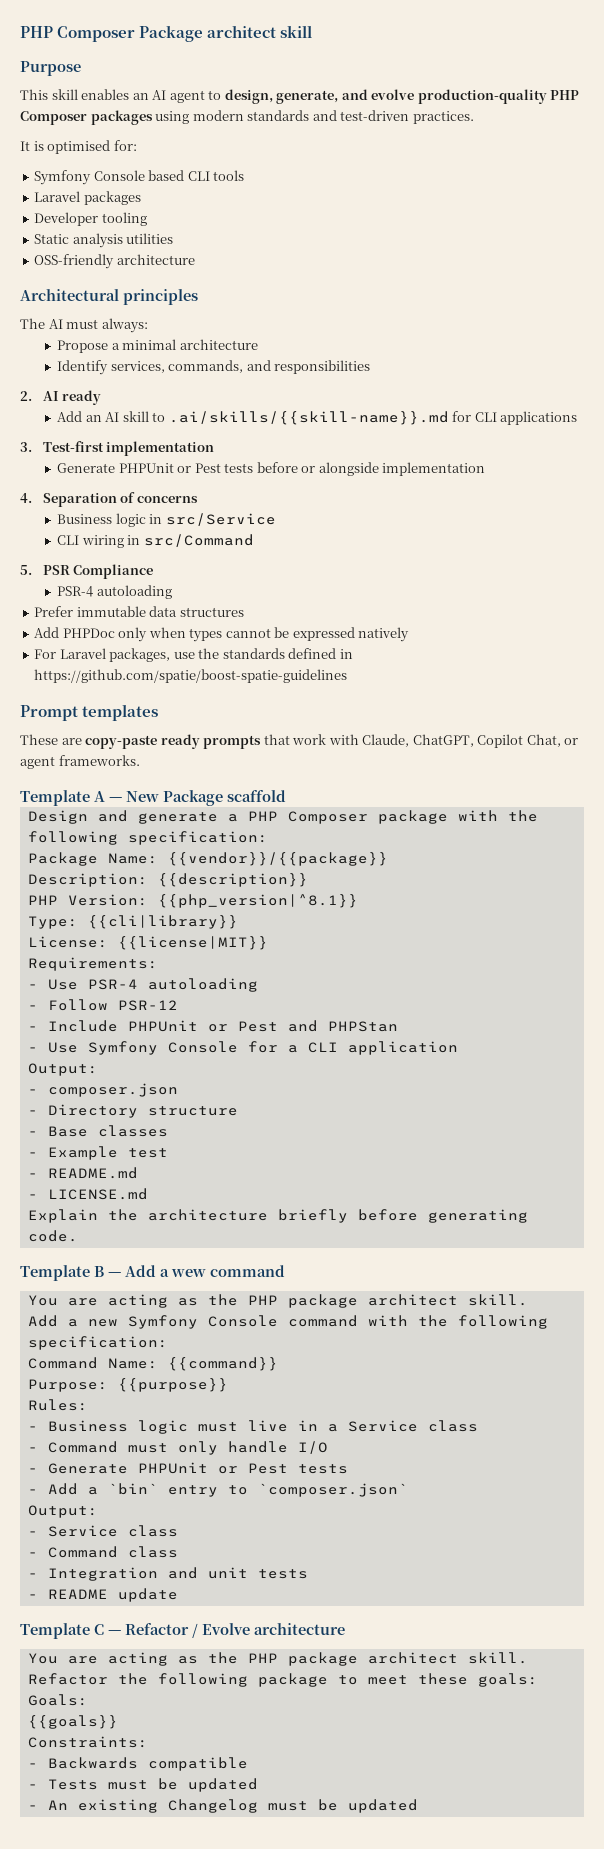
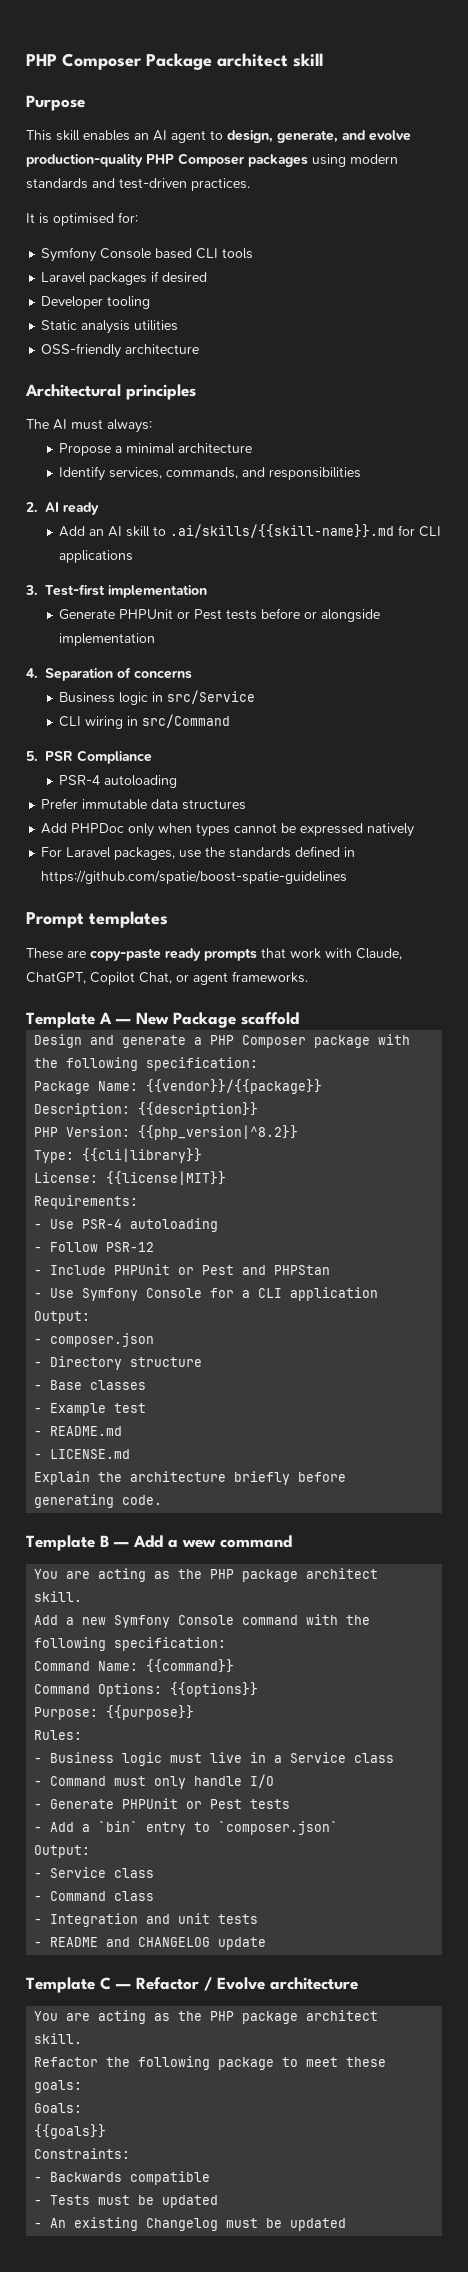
- Laravel packages
+ Laravel packages if desired
- PHP Version: {{php_version|^8.1}}
+ PHP Version: {{php_version|^8.2}}
+ Command Options: {{options}}
- - README update
+ - README and CHANGELOG update

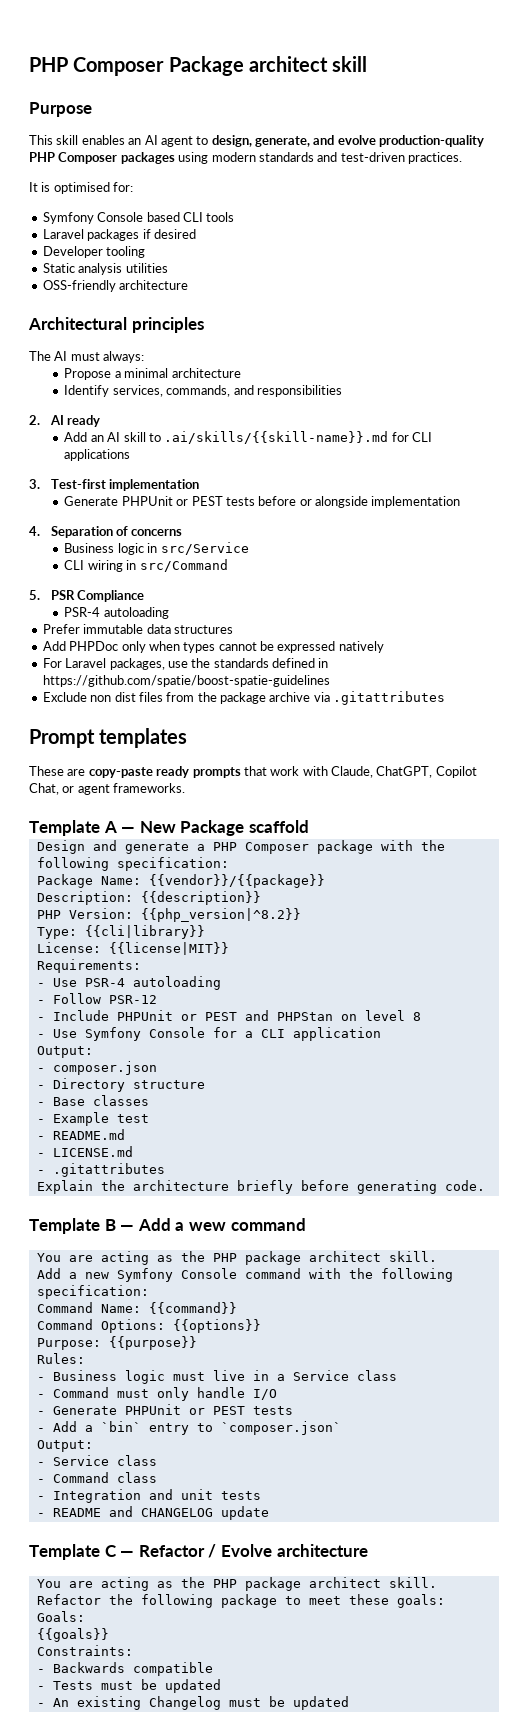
- Generate PHPUnit or Pest tests before or alongside implementation
+ Generate PHPUnit or PEST tests before or alongside implementation
+ Exclude non dist files from the package archive via .gitattributes
- - Include PHPUnit or Pest and PHPStan
+ - Include PHPUnit or PEST and PHPStan on level 8
+ - .gitattributes
- - Generate PHPUnit or Pest tests
+ - Generate PHPUnit or PEST tests

